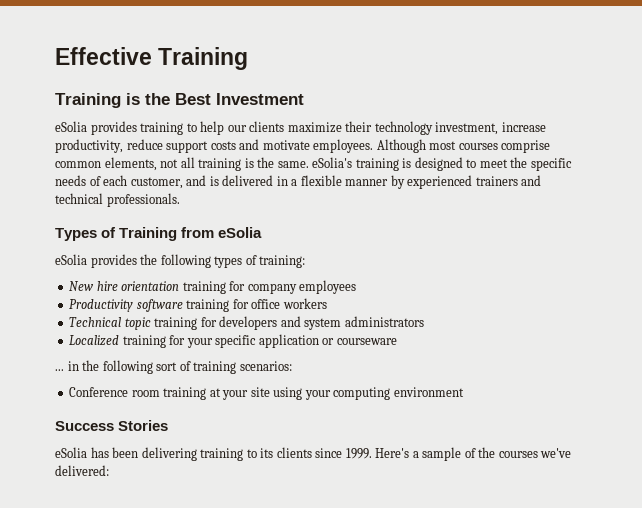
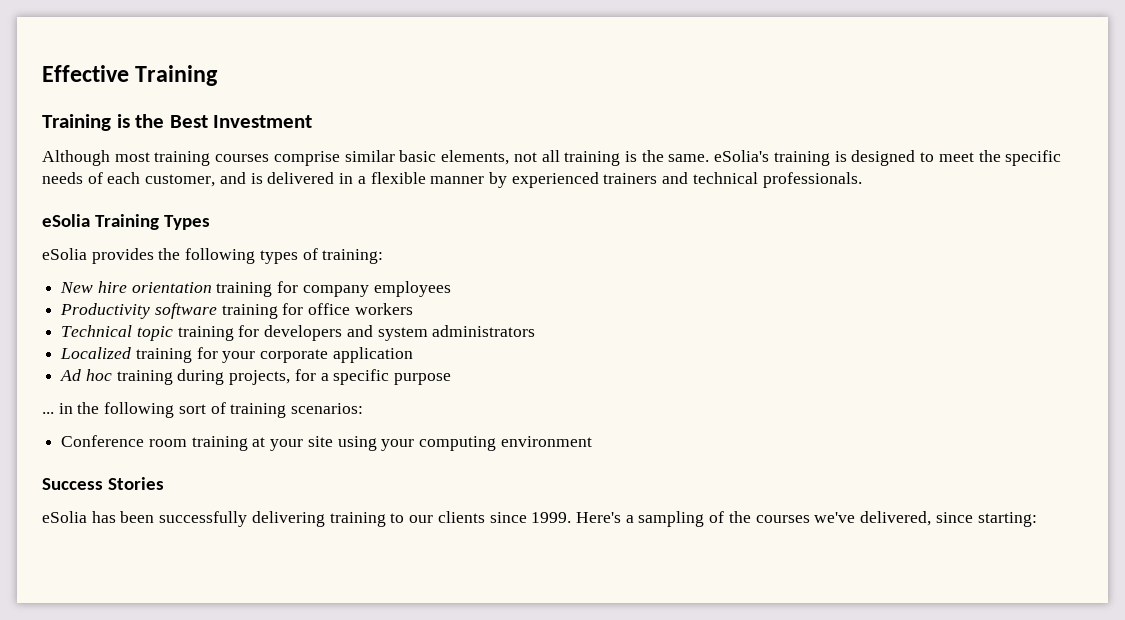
- eSolia provides training to help our clients maximize their technology investment, increase productivity, reduce support costs and motivate employees. Although most courses comprise common elements, not all training is the same. eSolia's training is designed to meet the specific needs of each customer, and is delivered in a flexible manner by experienced trainers and technical professionals.
+ Although most training courses comprise similar basic elements, not all training is the same. eSolia's training is designed to meet the specific needs of each customer, and is delivered in a flexible manner by experienced trainers and technical professionals.
- Types of Training from eSolia
+ eSolia Training Types
- Localized training for your specific application or courseware
+ Localized training for your corporate application
+ Ad hoc training during projects, for a specific purpose
- eSolia has been delivering training to its clients since 1999.
+ eSolia has been successfully delivering training to our clients since 1999.
- Here's a sample of the courses we've delivered:
+ Here's a sampling of the courses we've delivered, since starting:

